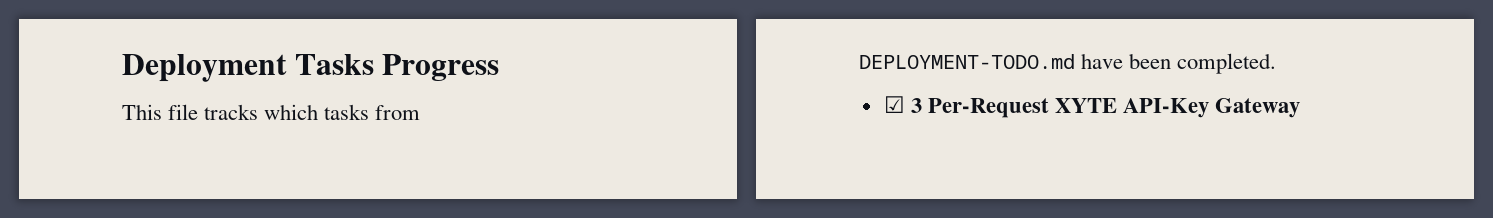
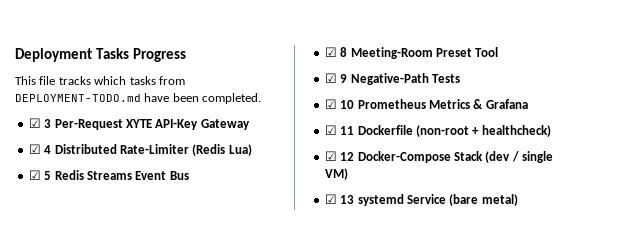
+ ☑ 4 Distributed Rate-Limiter (Redis Lua)
+ ☑ 5 Redis Streams Event Bus
+ ☑ 8 Meeting-Room Preset Tool
+ ☑ 9 Negative-Path Tests
+ ☑ 10 Prometheus Metrics & Grafana
+ ☑ 11 Dockerfile (non-root + healthcheck)
+ ☑ 12 Docker-Compose Stack (dev / single VM)
+ ☑ 13 systemd Service (bare metal)

